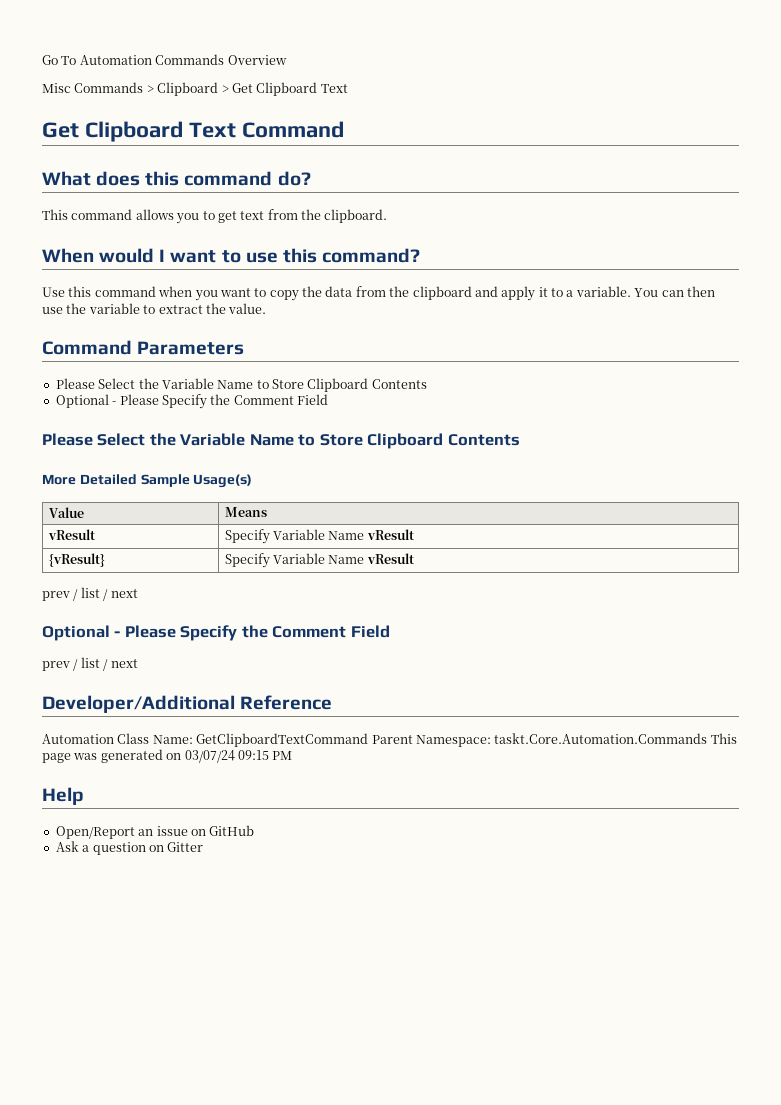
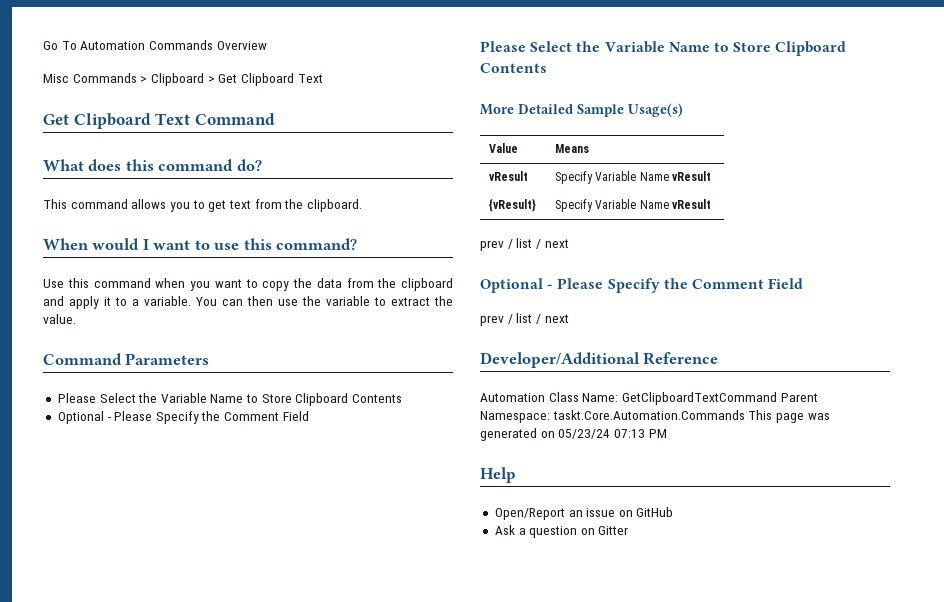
- Automation Class Name: GetClipboardTextCommand Parent Namespace: taskt.Core.Automation.Commands This page was generated on 03/07/24 09:15 PM
+ Automation Class Name: GetClipboardTextCommand Parent Namespace: taskt.Core.Automation.Commands This page was generated on 05/23/24 07:13 PM

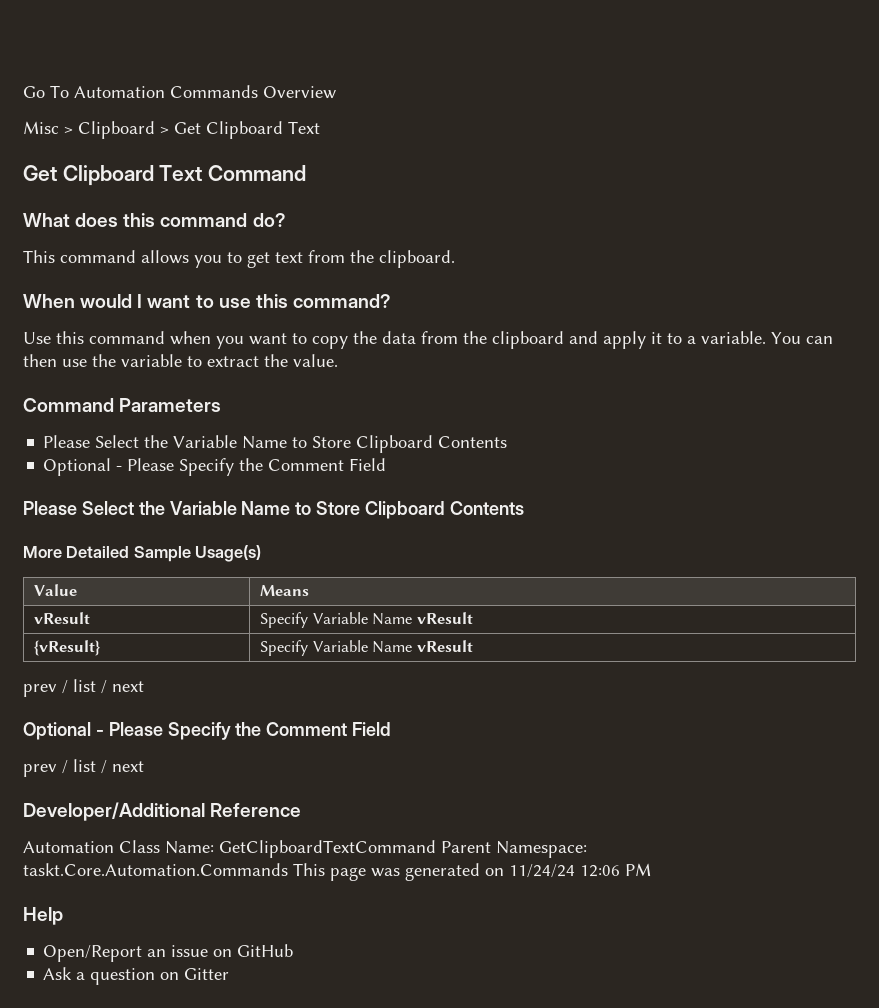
- Misc Commands > Clipboard > Get Clipboard Text
+ Misc > Clipboard > Get Clipboard Text
- Automation Class Name: GetClipboardTextCommand Parent Namespace: taskt.Core.Automation.Commands This page was generated on 05/23/24 07:13 PM
+ Automation Class Name: GetClipboardTextCommand Parent Namespace: taskt.Core.Automation.Commands This page was generated on 11/24/24 12:06 PM

